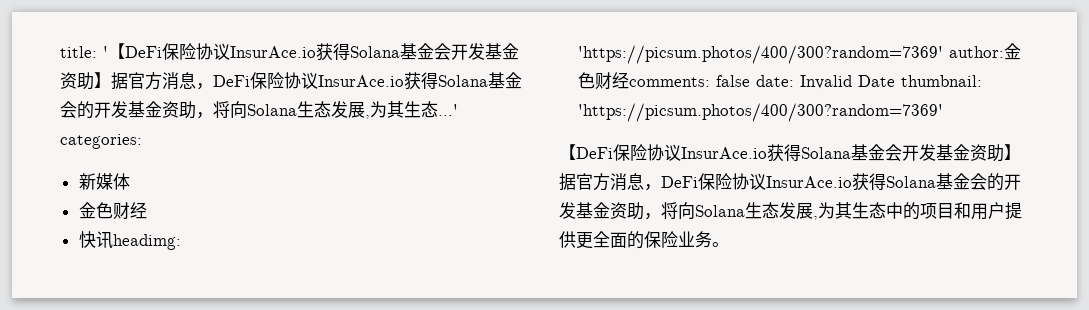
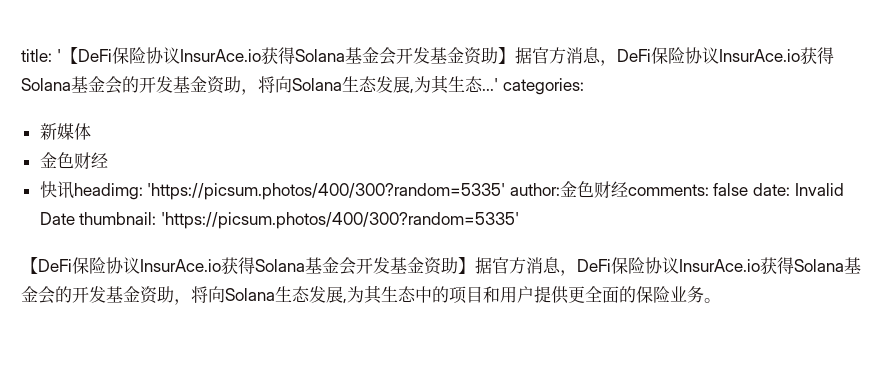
- 快讯headimg: 'https://picsum.photos/400/300?random=7369' author:金色财经comments: false date: Invalid Date thumbnail: 'https://picsum.photos/400/300?random=7369'
+ 快讯headimg: 'https://picsum.photos/400/300?random=5335' author:金色财经comments: false date: Invalid Date thumbnail: 'https://picsum.photos/400/300?random=5335'

